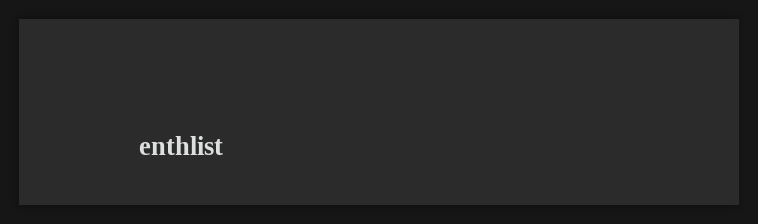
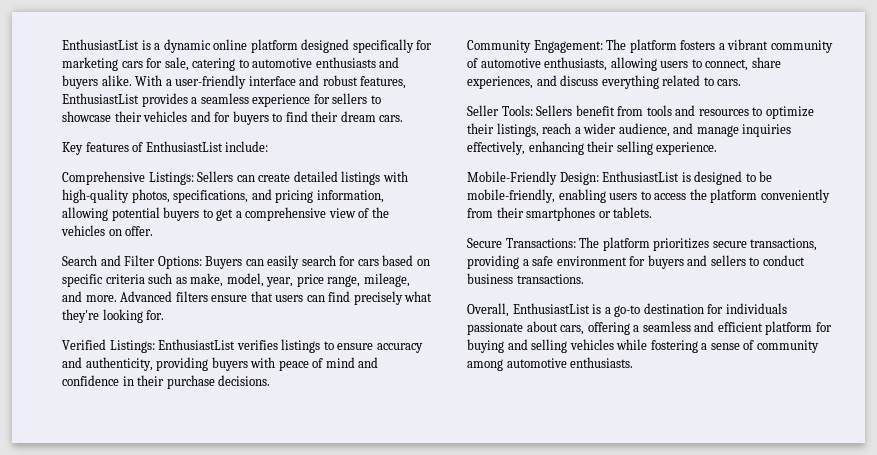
- enthlist
+ EnthusiastList is a dynamic online platform designed specifically for marketing cars for sale, catering to automotive enthusiasts and buyers alike. With a user-friendly interface and robust features, EnthusiastList provides a seamless experience for sellers to showcase their vehicles and for buyers to find their dream cars.
+ Key features of EnthusiastList include:
+ Comprehensive Listings: Sellers can create detailed listings with high-quality photos, specifications, and pricing information, allowing potential buyers to get a comprehensive view of the vehicles on offer.
+ Search and Filter Options: Buyers can easily search for cars based on specific criteria such as make, model, year, price range, mileage, and more. Advanced filters ensure that users can find precisely what they're looking for.
+ Verified Listings: EnthusiastList verifies listings to ensure accuracy and authenticity, providing buyers with peace of mind and confidence in their purchase decisions.
+ Community Engagement: The platform fosters a vibrant community of automotive enthusiasts, allowing users to connect, share experiences, and discuss everything related to cars.
+ Seller Tools: Sellers benefit from tools and resources to optimize their listings, reach a wider audience, and manage inquiries effectively, enhancing their selling experience.
+ Mobile-Friendly Design: EnthusiastList is designed to be mobile-friendly, enabling users to access the platform conveniently from their smartphones or tablets.
+ Secure Transactions: The platform prioritizes secure transactions, providing a safe environment for buyers and sellers to conduct business transactions.
+ Overall, EnthusiastList is a go-to destination for individuals passionate about cars, offering a seamless and efficient platform for buying and selling vehicles while fostering a sense of community among automotive enthusiasts.

